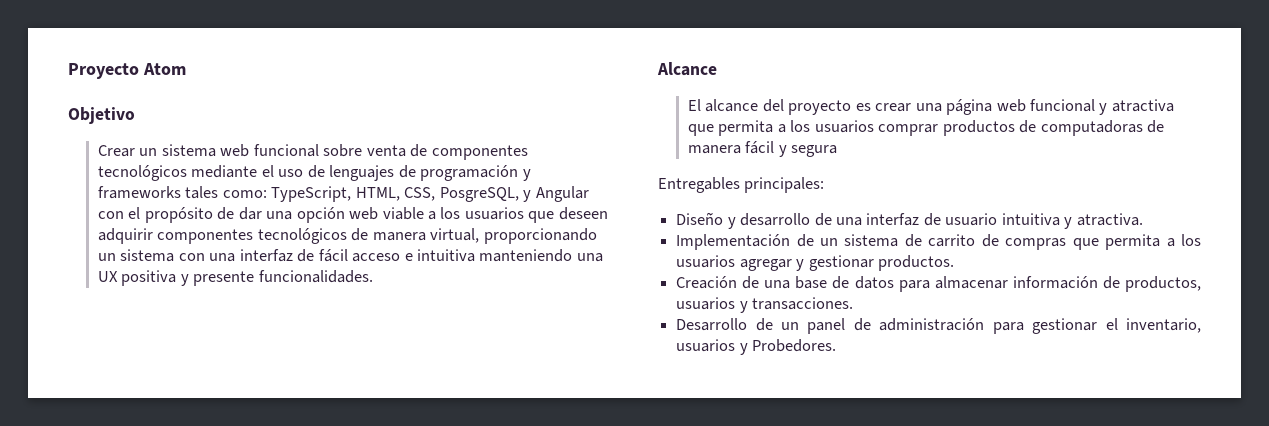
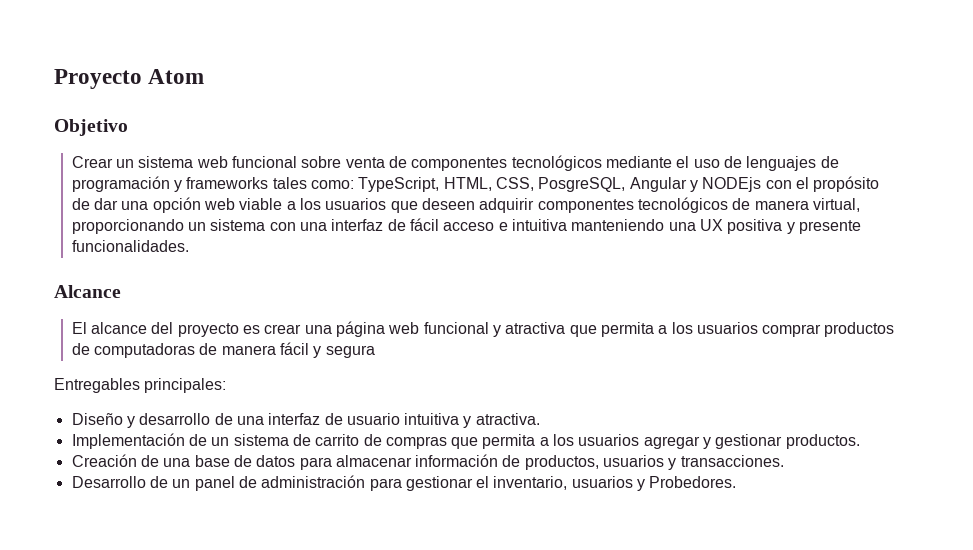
- TypeScript, HTML, CSS, PosgreSQL, y Angular con el propósito de dar una opción web viable a los usuarios que deseen adquirir componentes tecnológicos de manera virtual, proporcionando un sistema con una interfaz de fácil acceso e intuitiva manteniendo una UX positiva y presente funcionalidades.
+ TypeScript, HTML, CSS, PosgreSQL, Angular y NODEjs con el propósito de dar una opción web viable a los usuarios que deseen adquirir componentes tecnológicos de manera virtual, proporcionando un sistema con una interfaz de fácil acceso e intuitiva manteniendo una UX positiva y presente funcionalidades.

